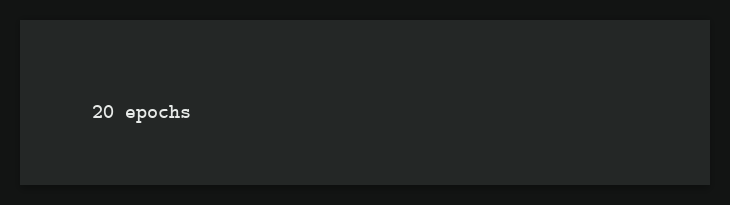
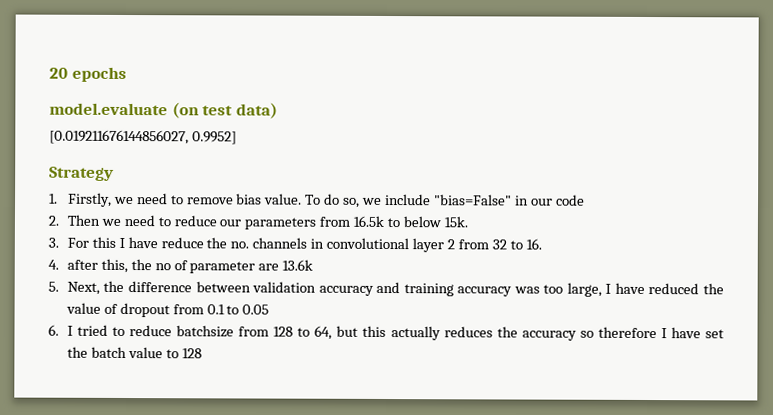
+ model.evaluate (on test data)
+ [0.019211676144856027, 0.9952]
+ Strategy
+ 1. Firstly, we need to remove bias value. To do so, we include "bias=False" in our code
+ 2. Then we need to reduce our parameters from 16.5k to below 15k.
+ 3. For this I have reduce the no. channels in convolutional layer 2 from 32 to 16.
+ 4. after this, the no of parameter are 13.6k
+ 5. Next, the difference between validation accuracy and training accuracy was too large, I have reduced the value of dropout from 0.1 to 0.05
+ 6. I tried to reduce batchsize from 128 to 64, but this actually reduces the accuracy so therefore I have set the batch value to 128

